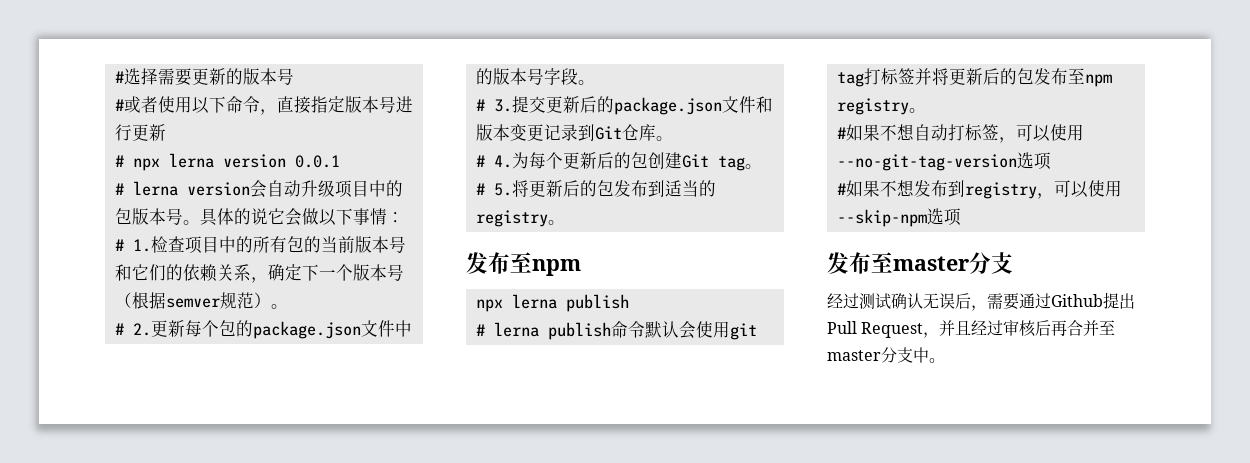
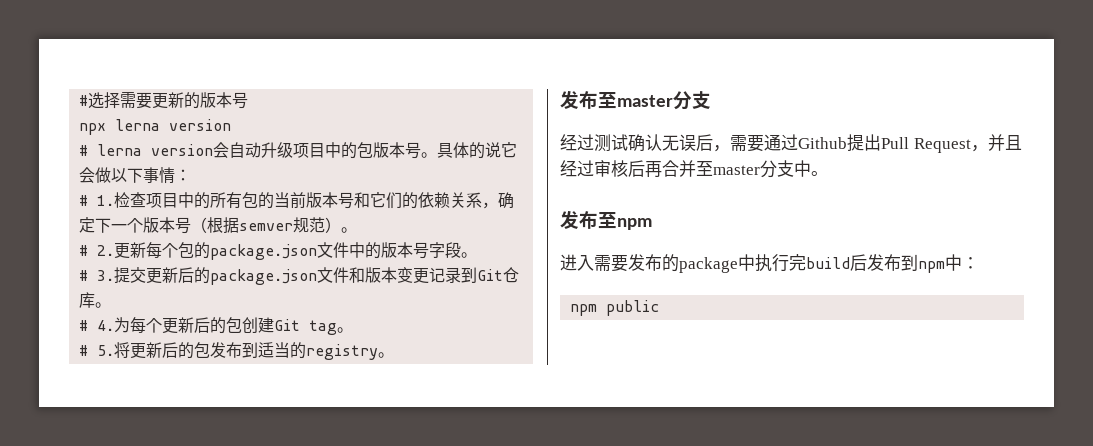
- #或者使用以下命令，直接指定版本号进行更新
- # npx lerna version 0.0.1
+ npx lerna version
  # 5.将更新后的包发布到适当的registry。
- 发布至npm
- npx lerna publish
- # lerna publish命令默认会使用git tag打标签并将更新后的包发布至npm registry。
- #如果不想自动打标签，可以使用--no-git-tag-version选项
- #如果不想发布到registry，可以使用--skip-npm选项
+ 发布至npm
+ 进入需要发布的package中执行完build后发布到npm中：
+ npm public

